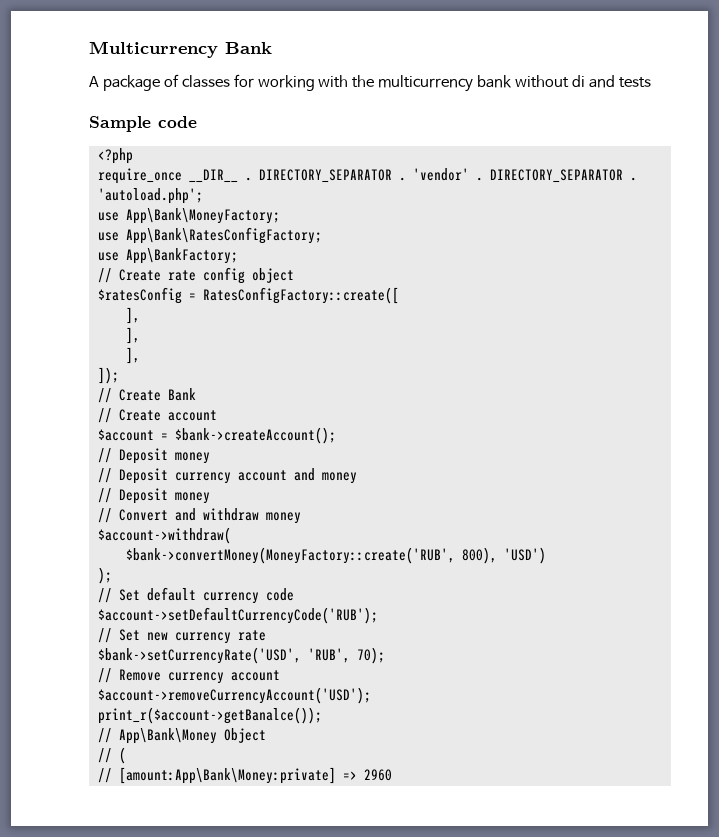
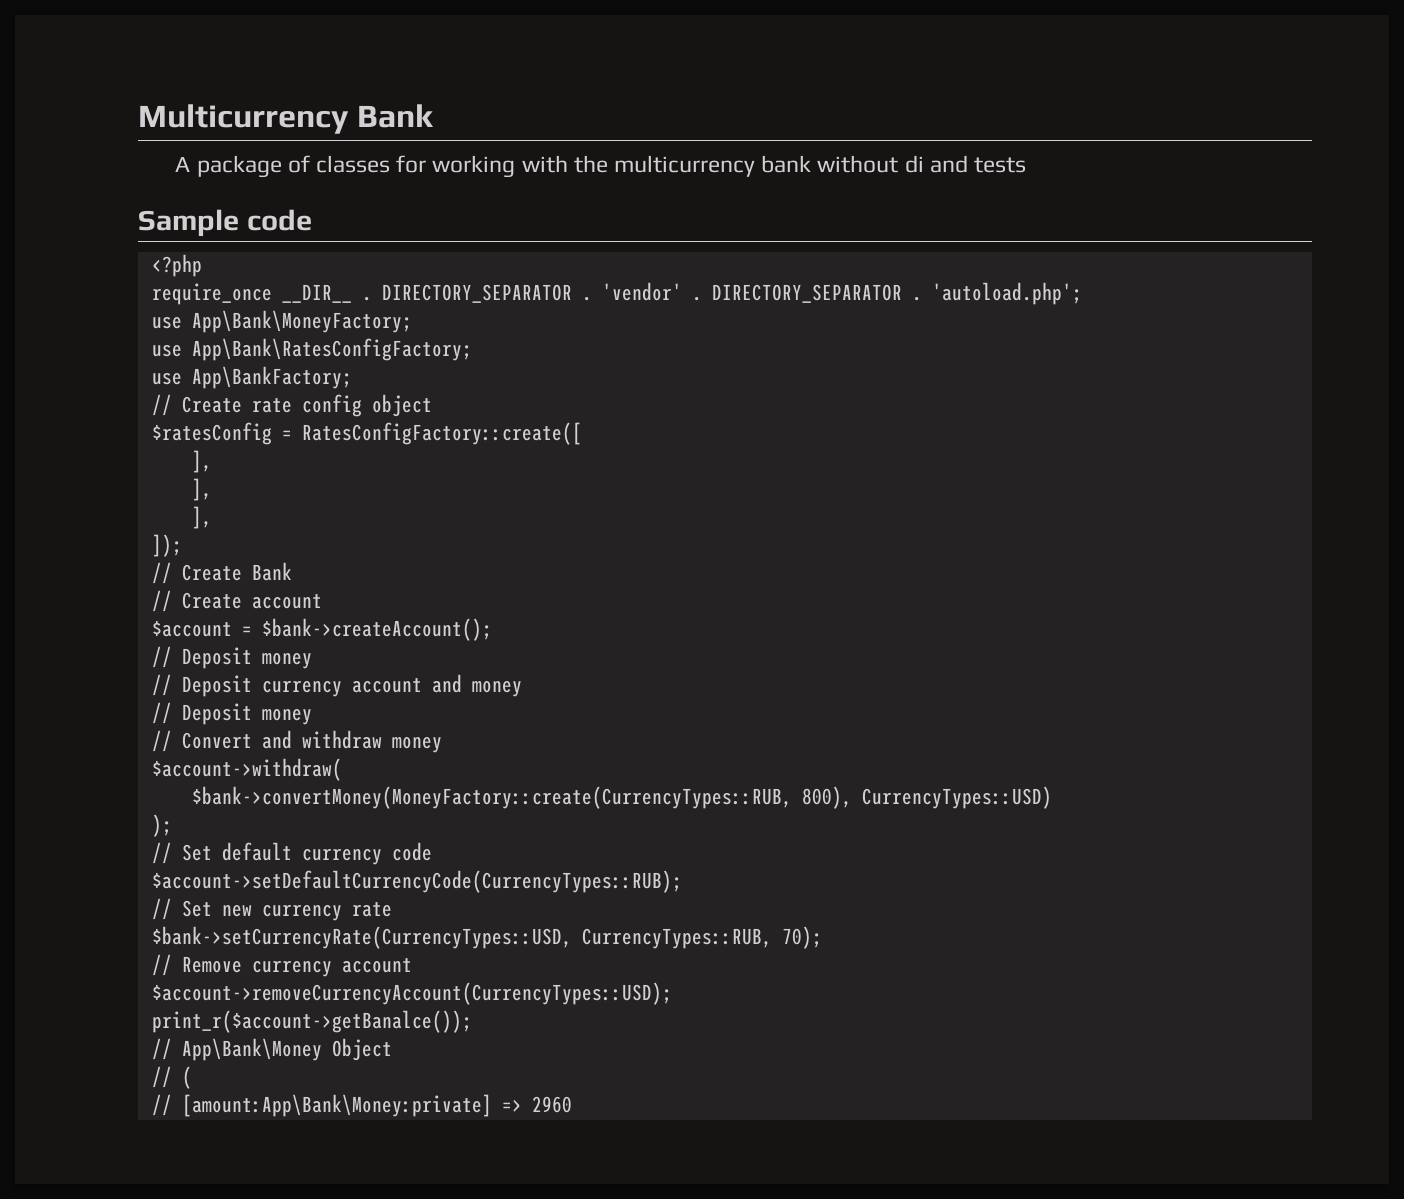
- $bank->convertMoney(MoneyFactory::create('RUB', 800), 'USD')
+ $bank->convertMoney(MoneyFactory::create(CurrencyTypes::RUB, 800), CurrencyTypes::USD)
- $account->setDefaultCurrencyCode('RUB');
+ $account->setDefaultCurrencyCode(CurrencyTypes::RUB);
- $bank->setCurrencyRate('USD', 'RUB', 70);
+ $bank->setCurrencyRate(CurrencyTypes::USD, CurrencyTypes::RUB, 70);
- $account->removeCurrencyAccount('USD');
+ $account->removeCurrencyAccount(CurrencyTypes::USD);

